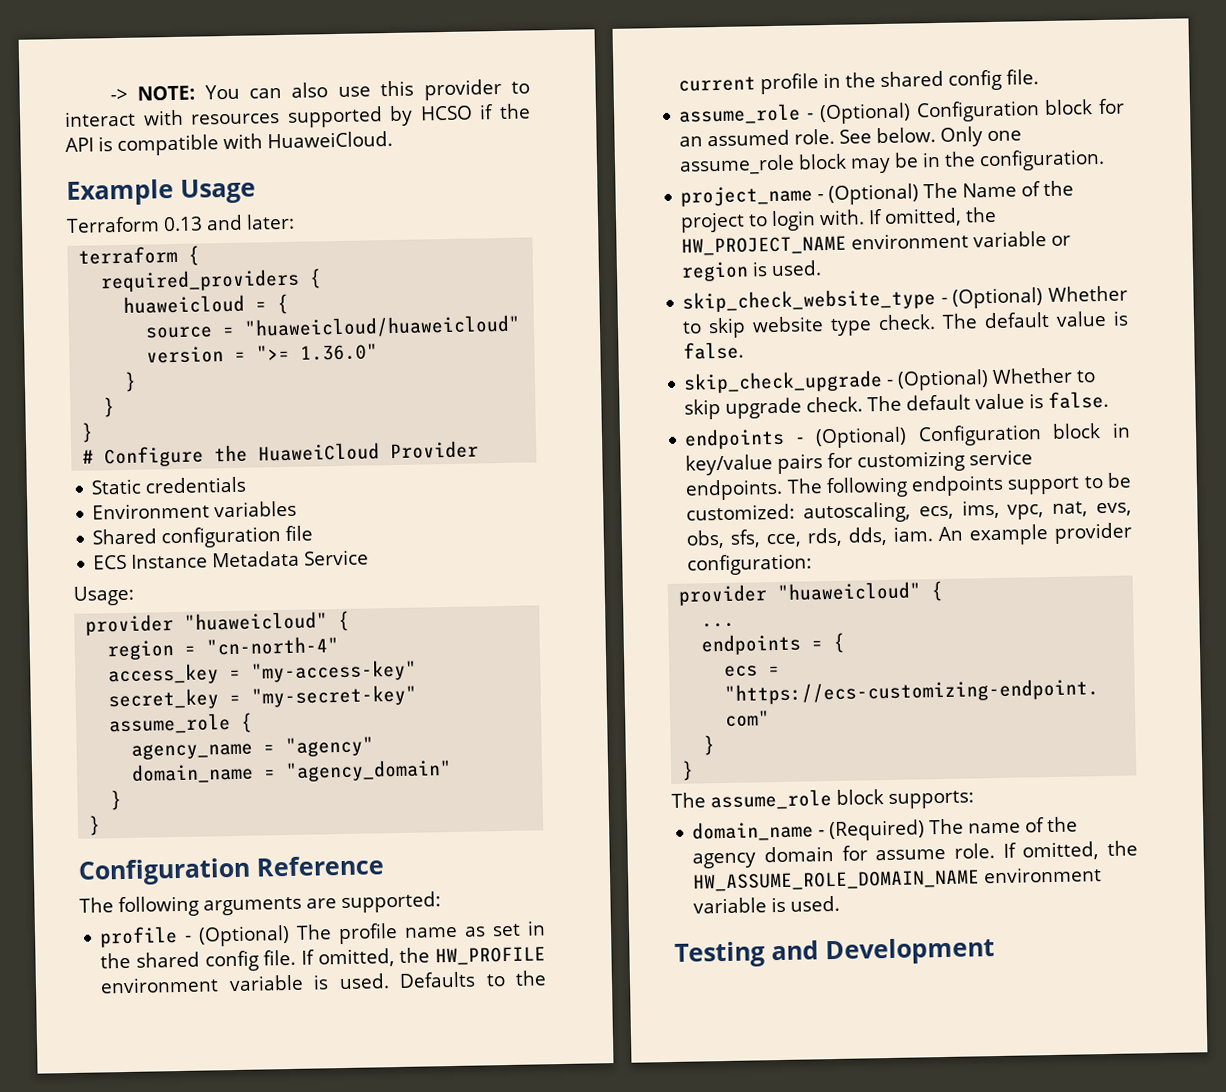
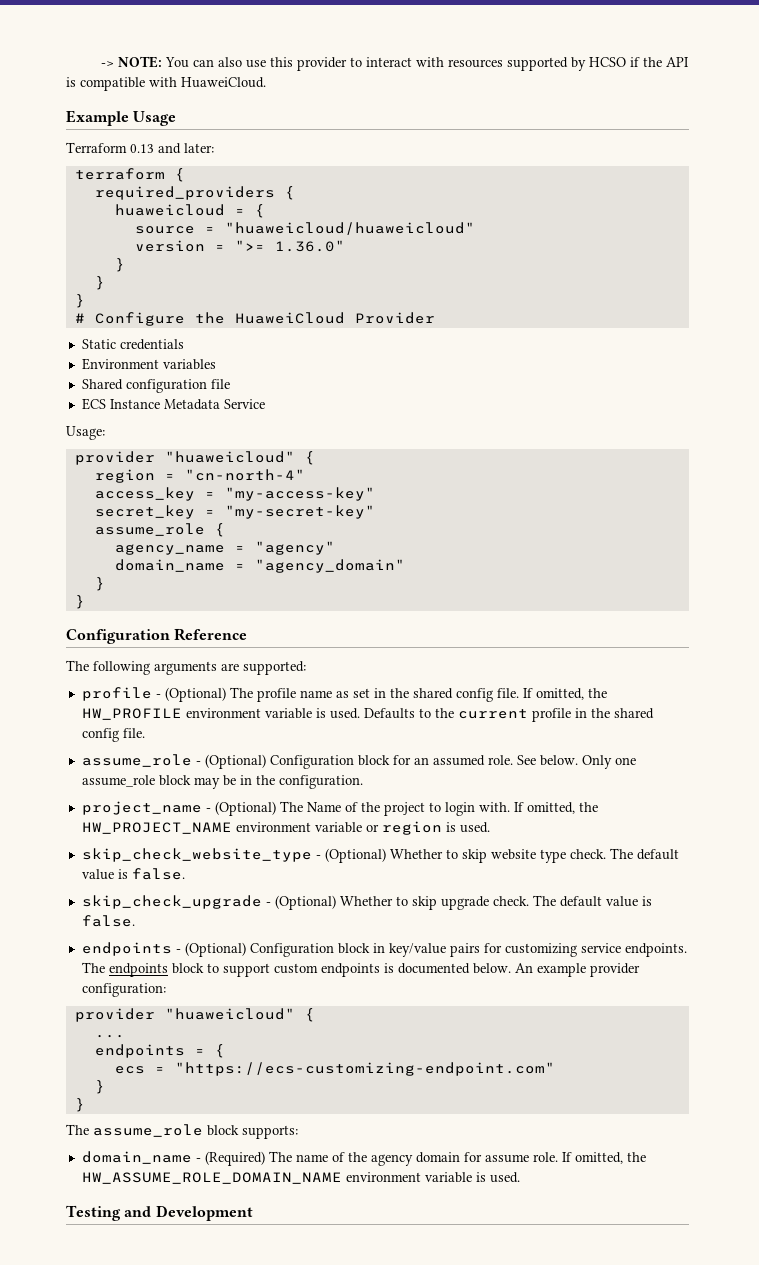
- The following endpoints support to be customized: autoscaling, ecs, ims, vpc, nat, evs, obs, sfs, cce, rds, dds, iam.
+ The endpoints block to support custom endpoints is documented below.

